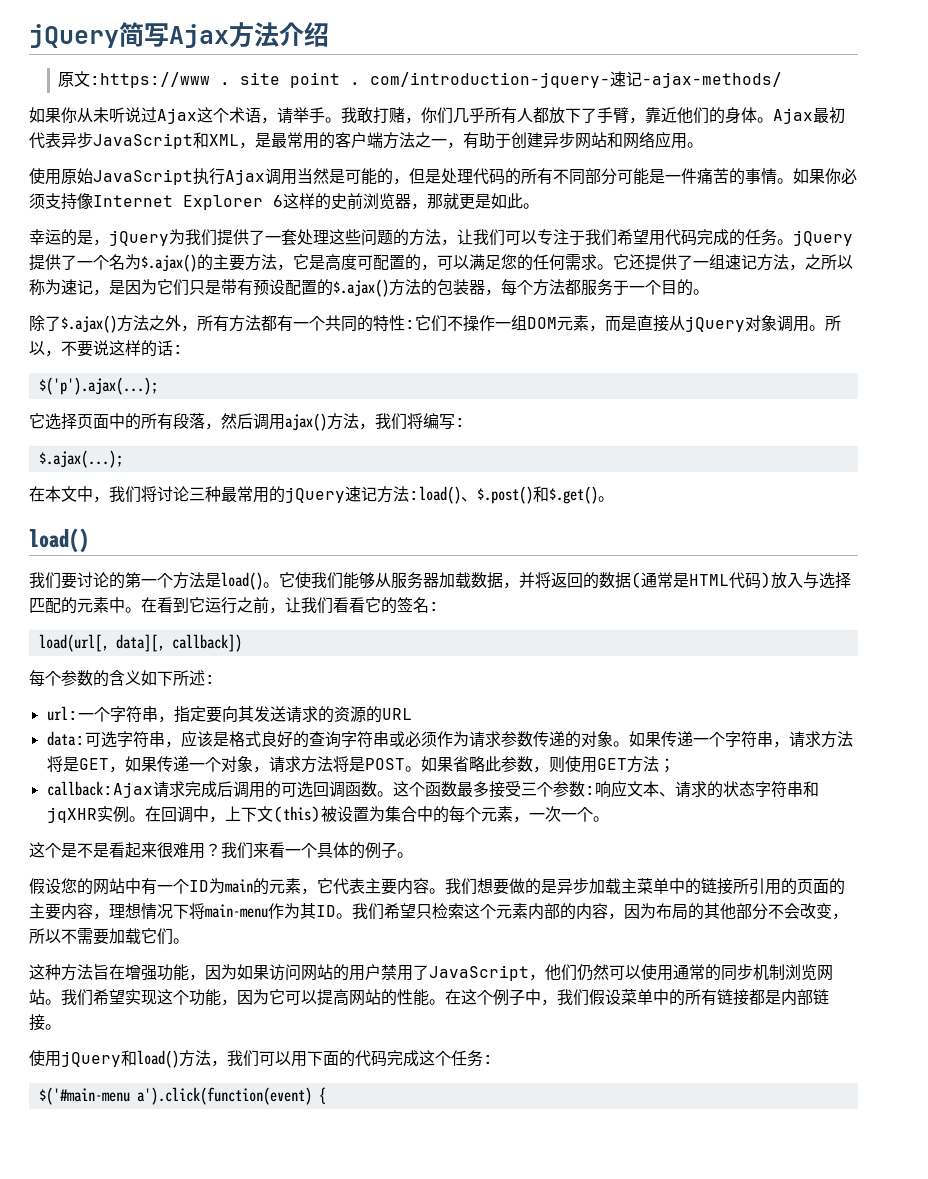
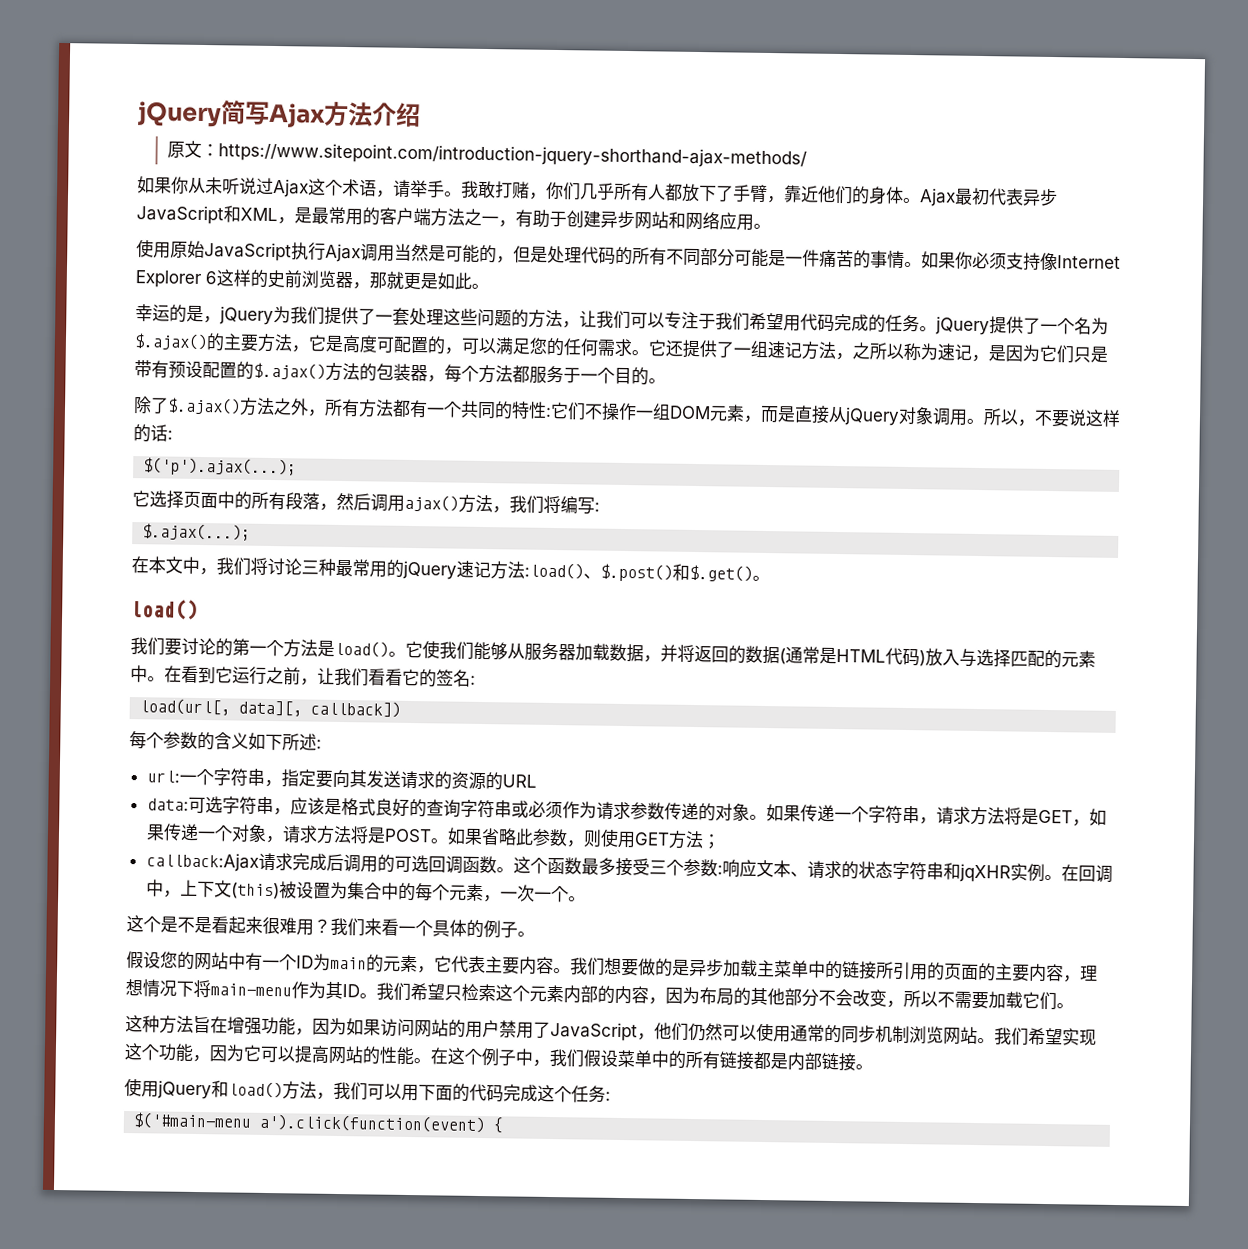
- 原文:https://www . site point . com/introduction-jquery-速记-ajax-methods/
+ 原文：https://www.sitepoint.com/introduction-jquery-shorthand-ajax-methods/

